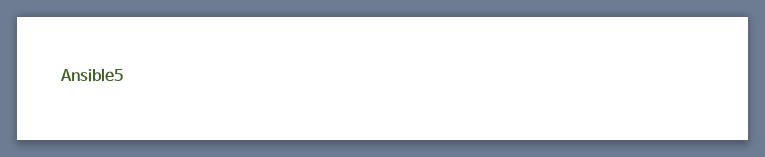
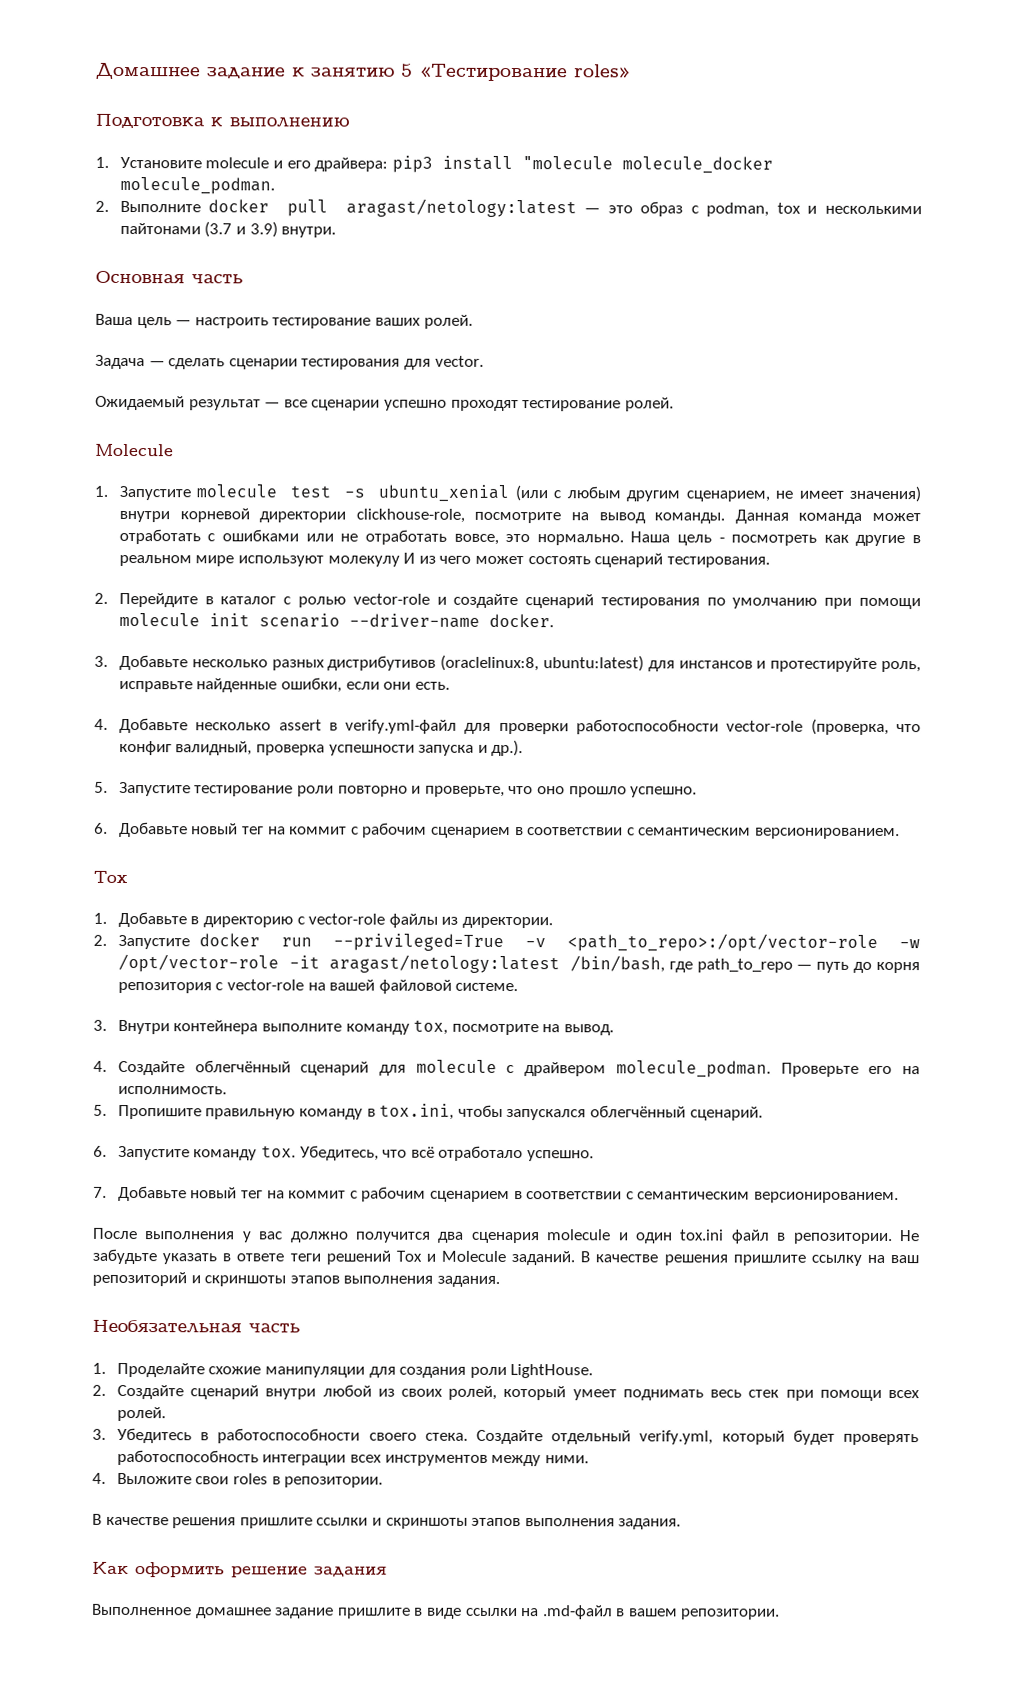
- Ansible5
+ Домашнее задание к занятию 5 «Тестирование roles»
+ Подготовка к выполнению
+ 1. Установите molecule и его драйвера: pip3 install "molecule molecule_docker molecule_podman.
+ 2. Выполните docker pull aragast/netology:latest — это образ с podman, tox и несколькими пайтонами (3.7 и 3.9) внутри.
+ Основная часть
+ Ваша цель — настроить тестирование ваших ролей.
+ Задача — сделать сценарии тестирования для vector.
+ Ожидаемый результат — все сценарии успешно проходят тестирование ролей.
+ Molecule
+ 1. Запустите molecule test -s ubuntu_xenial (или с любым другим сценарием, не имеет значения) внутри корневой директории clickhouse-role, посмотрите на вывод команды. Данная команда может отработать с ошибками или не отработать вовсе, это нормально. Наша цель - посмотреть как другие в реальном мире используют молекулу И из чего может состоять сценарий тестирования.
+ 2. Перейдите в каталог с ролью vector-role и создайте сценарий тестирования по умолчанию при помощи molecule init scenario --driver-name docker.
+ 3. Добавьте несколько разных дистрибутивов (oraclelinux:8, ubuntu:latest) для инстансов и протестируйте роль, исправьте найденные ошибки, если они есть.
+ 4. Добавьте несколько assert в verify.yml-файл для проверки работоспособности vector-role (проверка, что конфиг валидный, проверка успешности запуска и др.).
+ 5. Запустите тестирование роли повторно и проверьте, что оно прошло успешно.
+ 6. Добавьте новый тег на коммит с рабочим сценарием в соответствии с семантическим версионированием.
+ Tox
+ 1. Добавьте в директорию с vector-role файлы из директории.
+ 2. Запустите docker run --privileged=True -v <path_to_repo>:/opt/vector-role -w /opt/vector-role -it aragast/netology:latest /bin/bash, где path_to_repo — путь до корня репозитория с vector-role на вашей файловой системе.
+ 3. Внутри контейнера выполните команду tox, посмотрите на вывод.
+ 4. Создайте облегчённый сценарий для molecule с драйвером molecule_podman. Проверьте его на исполнимость.
+ 5. Пропишите правильную команду в tox.ini, чтобы запускался облегчённый сценарий.
+ 6. Запустите команду tox. Убедитесь, что всё отработало успешно.
+ 7. Добавьте новый тег на коммит с рабочим сценарием в соответствии с семантическим версионированием.
+ После выполнения у вас должно получится два сценария molecule и один tox.ini файл в репозитории. Не забудьте указать в ответе теги решений Tox и Molecule заданий. В качестве решения пришлите ссылку на ваш репозиторий и скриншоты этапов выполнения задания.
+ Необязательная часть
+ 1. Проделайте схожие манипуляции для создания роли LightHouse.
+ 2. Создайте сценарий внутри любой из своих ролей, который умеет поднимать весь стек при помощи всех ролей.
+ 3. Убедитесь в работоспособности своего стека. Создайте отдельный verify.yml, который будет проверять работоспособность интеграции всех инструментов между ними.
+ 4. Выложите свои roles в репозитории.
+ В качестве решения пришлите ссылки и скриншоты этапов выполнения задания.
+ Как оформить решение задания
+ Выполненное домашнее задание пришлите в виде ссылки на .md-файл в вашем репозитории.

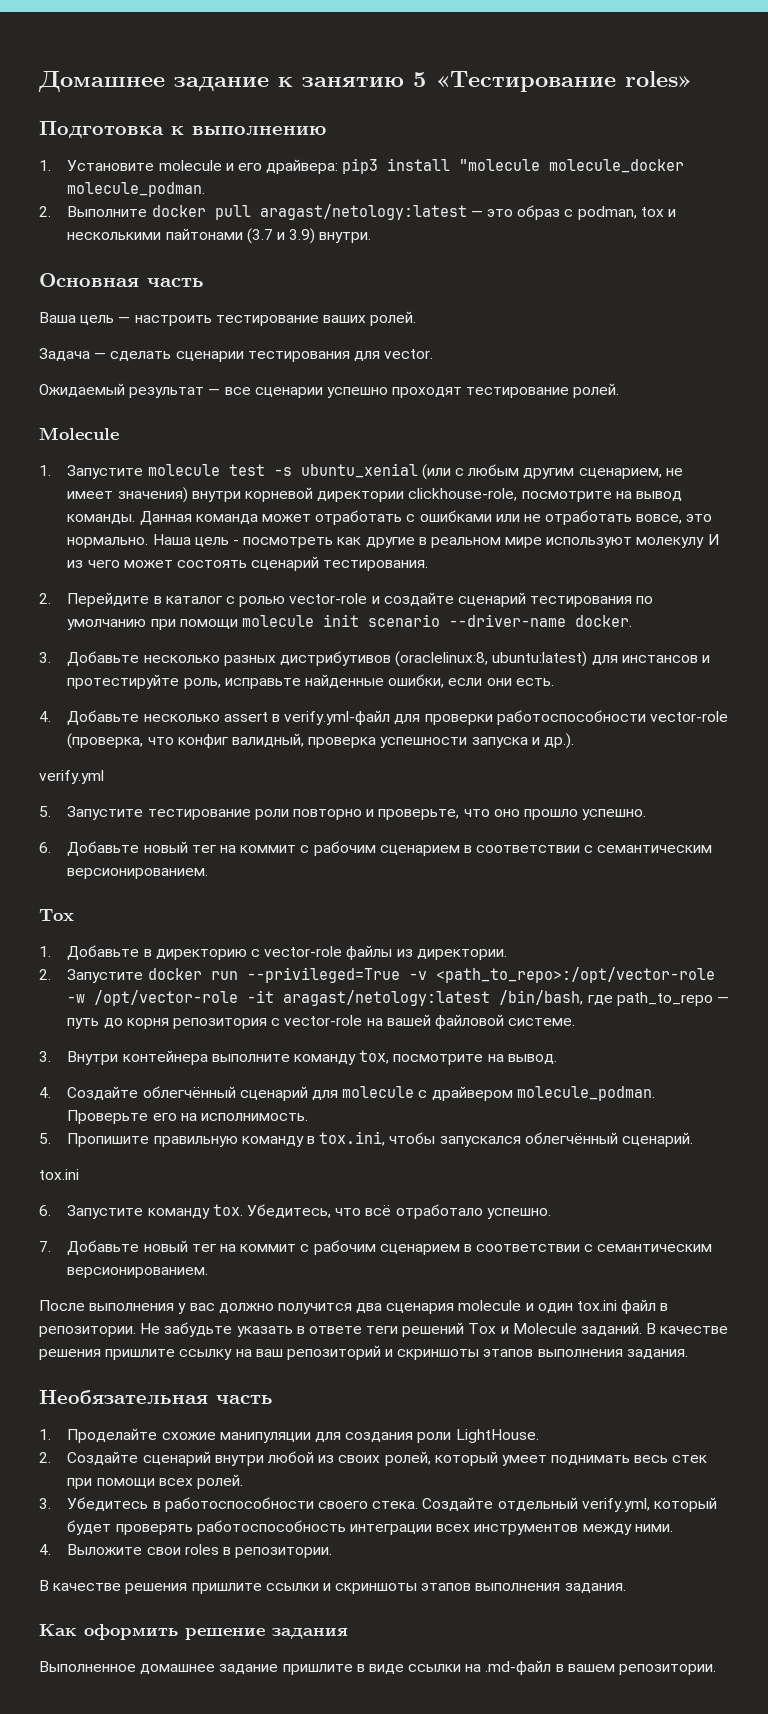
+ verify.yml
  5. Пропишите правильную команду в tox.ini, чтобы запускался облегчённый сценарий.
+ tox.ini

